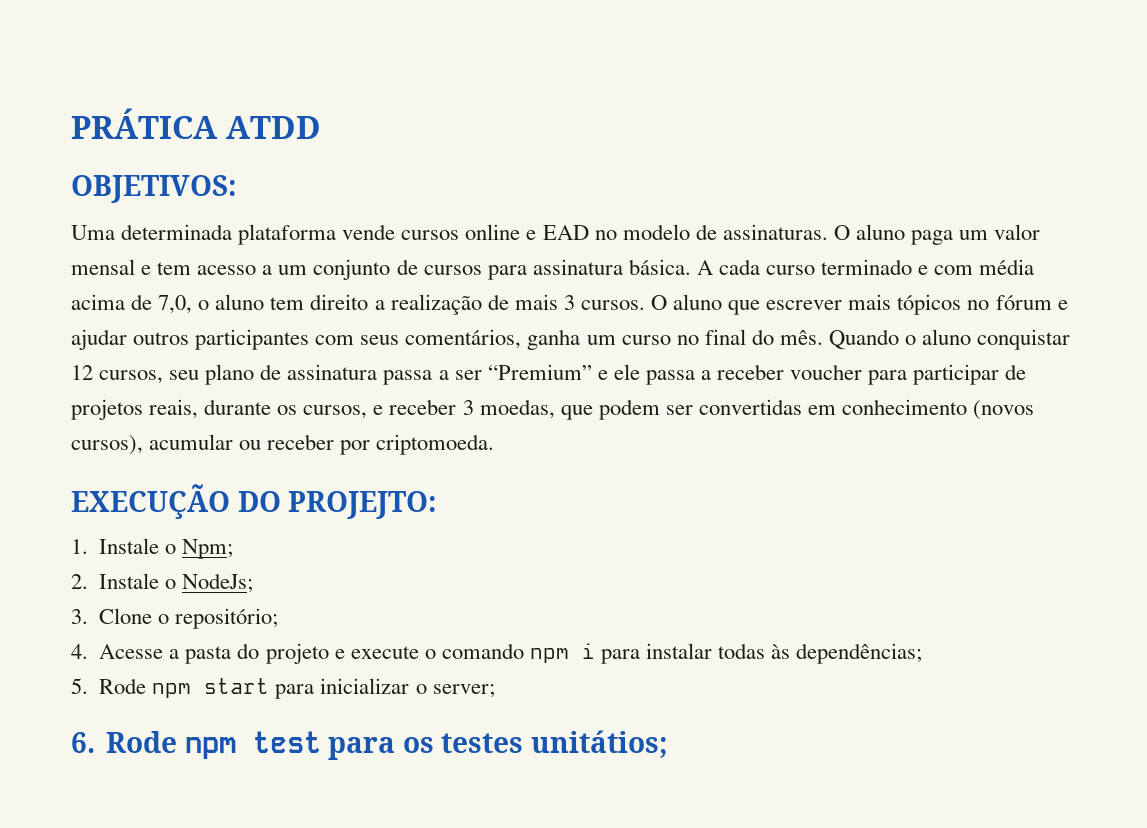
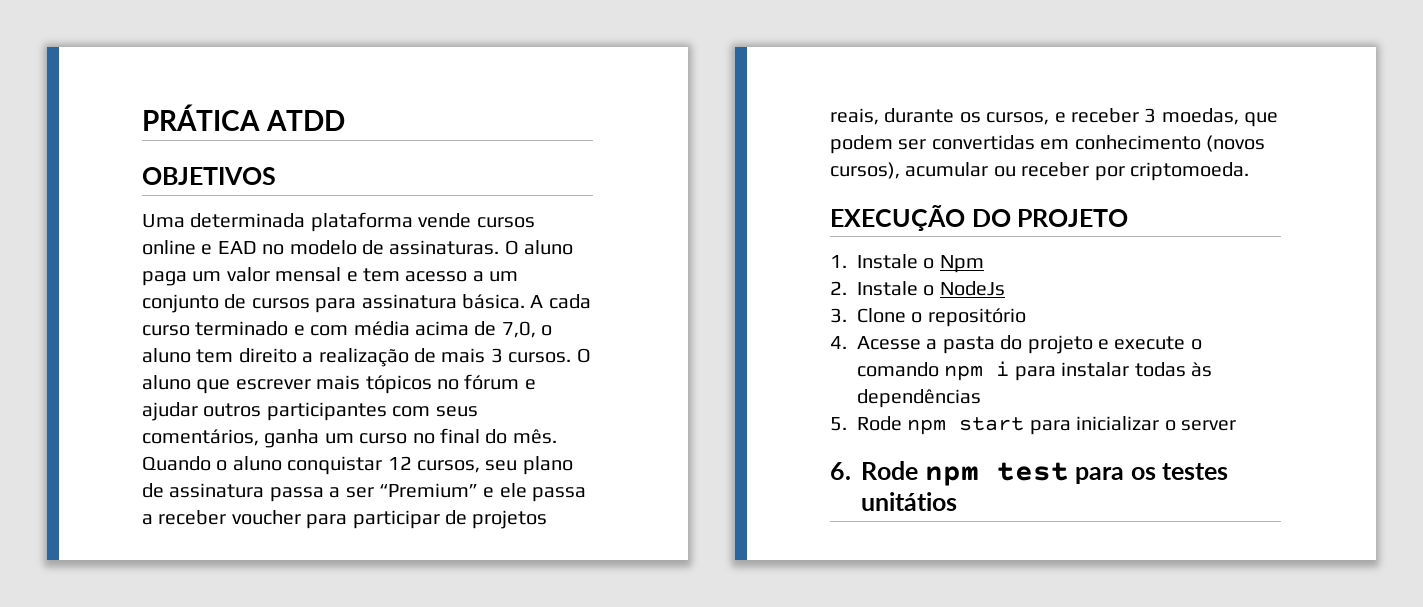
- OBJETIVOS:
+ OBJETIVOS
- EXECUÇÃO DO PROJEJTO:
+ EXECUÇÃO DO PROJETO
- 1. Instale o Npm;
+ 1. Instale o Npm
- 2. Instale o NodeJs;
+ 2. Instale o NodeJs
- 3. Clone o repositório;
+ 3. Clone o repositório
- 4. Acesse a pasta do projeto e execute o comando npm i para instalar todas às dependências;
+ 4. Acesse a pasta do projeto e execute o comando npm i para instalar todas às dependências
- 5. Rode npm start para inicializar o server;
+ 5. Rode npm start para inicializar o server
- 6. Rode npm test para os testes unitátios;
+ 6. Rode npm test para os testes unitátios

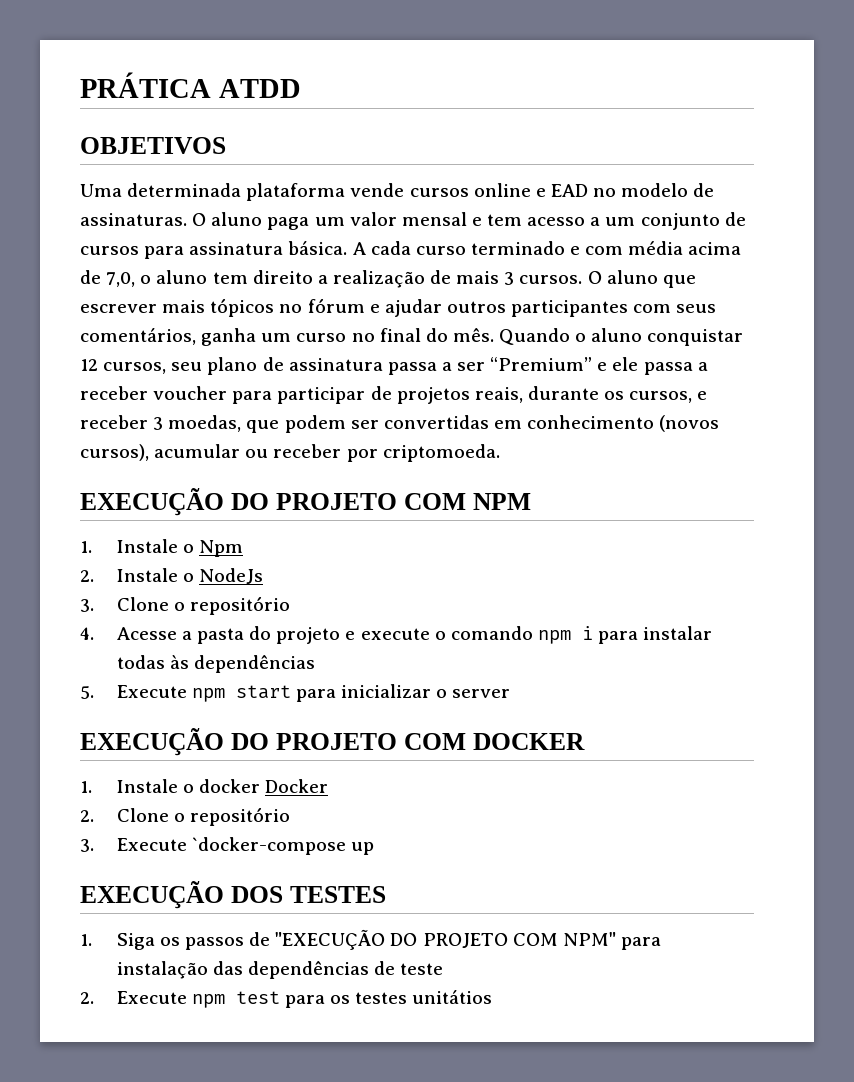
- EXECUÇÃO DO PROJETO
+ EXECUÇÃO DO PROJETO COM NPM
- 5. Rode npm start para inicializar o server
+ 5. Execute npm start para inicializar o server
- 6. Rode npm test para os testes unitátios
+ EXECUÇÃO DO PROJETO COM DOCKER
+ 1. Instale o docker Docker
+ 2. Clone o repositório
+ 3. Execute `docker-compose up
+ EXECUÇÃO DOS TESTES
+ 1. Siga os passos de "EXECUÇÃO DO PROJETO COM NPM" para instalação das dependências de teste
+ 2. Execute npm test para os testes unitátios

